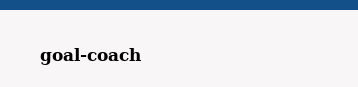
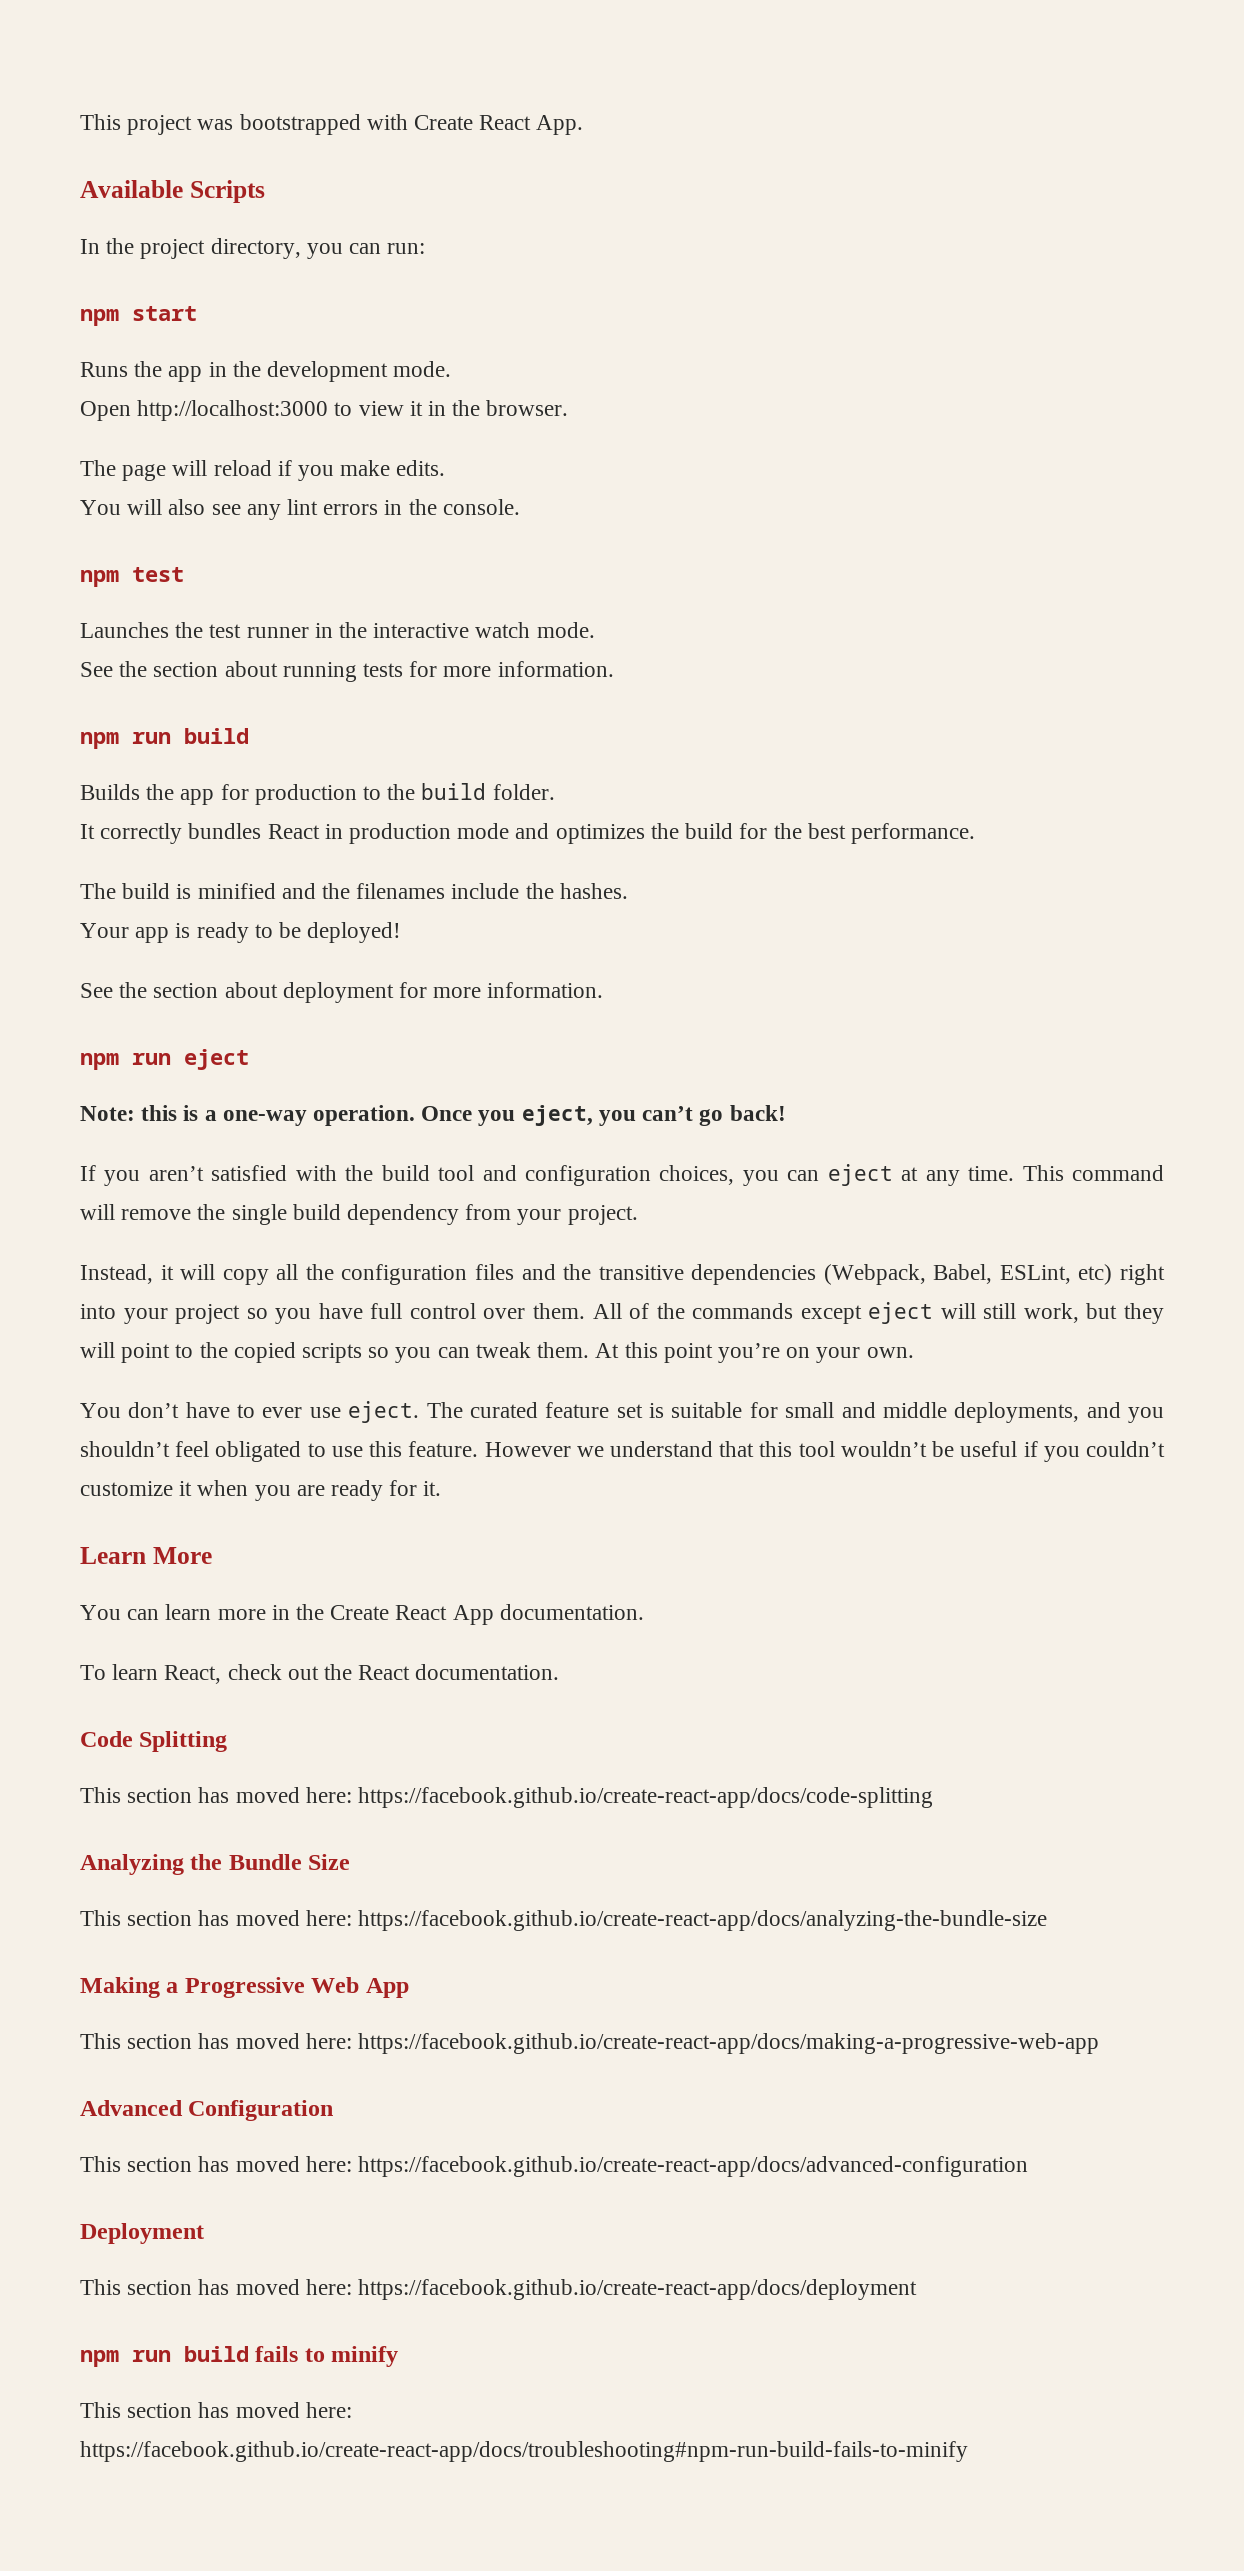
- goal-coach
+ This project was bootstrapped with Create React App.
+ Available Scripts
+ In the project directory, you can run:
+ npm start
+ Runs the app in the development mode.
+ Open http://localhost:3000 to view it in the browser.
+ The page will reload if you make edits.
+ You will also see any lint errors in the console.
+ npm test
+ Launches the test runner in the interactive watch mode.
+ See the section about running tests for more information.
+ npm run build
+ Builds the app for production to the build folder.
+ It correctly bundles React in production mode and optimizes the build for the best performance.
+ The build is minified and the filenames include the hashes.
+ Your app is ready to be deployed!
+ See the section about deployment for more information.
+ npm run eject
+ Note: this is a one-way operation. Once you eject, you can’t go back!
+ If you aren’t satisfied with the build tool and configuration choices, you can eject at any time. This command will remove the single build dependency from your project.
+ Instead, it will copy all the configuration files and the transitive dependencies (Webpack, Babel, ESLint, etc) right into your project so you have full control over them. All of the commands except eject will still work, but they will point to the copied scripts so you can tweak them. At this point you’re on your own.
+ You don’t have to ever use eject. The curated feature set is suitable for small and middle deployments, and you shouldn’t feel obligated to use this feature. However we understand that this tool wouldn’t be useful if you couldn’t customize it when you are ready for it.
+ Learn More
+ You can learn more in the Create React App documentation.
+ To learn React, check out the React documentation.
+ Code Splitting
+ This section has moved here: https://facebook.github.io/create-react-app/docs/code-splitting
+ Analyzing the Bundle Size
+ This section has moved here: https://facebook.github.io/create-react-app/docs/analyzing-the-bundle-size
+ Making a Progressive Web App
+ This section has moved here: https://facebook.github.io/create-react-app/docs/making-a-progressive-web-app
+ Advanced Configuration
+ This section has moved here: https://facebook.github.io/create-react-app/docs/advanced-configuration
+ Deployment
+ This section has moved here: https://facebook.github.io/create-react-app/docs/deployment
+ npm run build fails to minify
+ This section has moved here: https://facebook.github.io/create-react-app/docs/troubleshooting#npm-run-build-fails-to-minify

